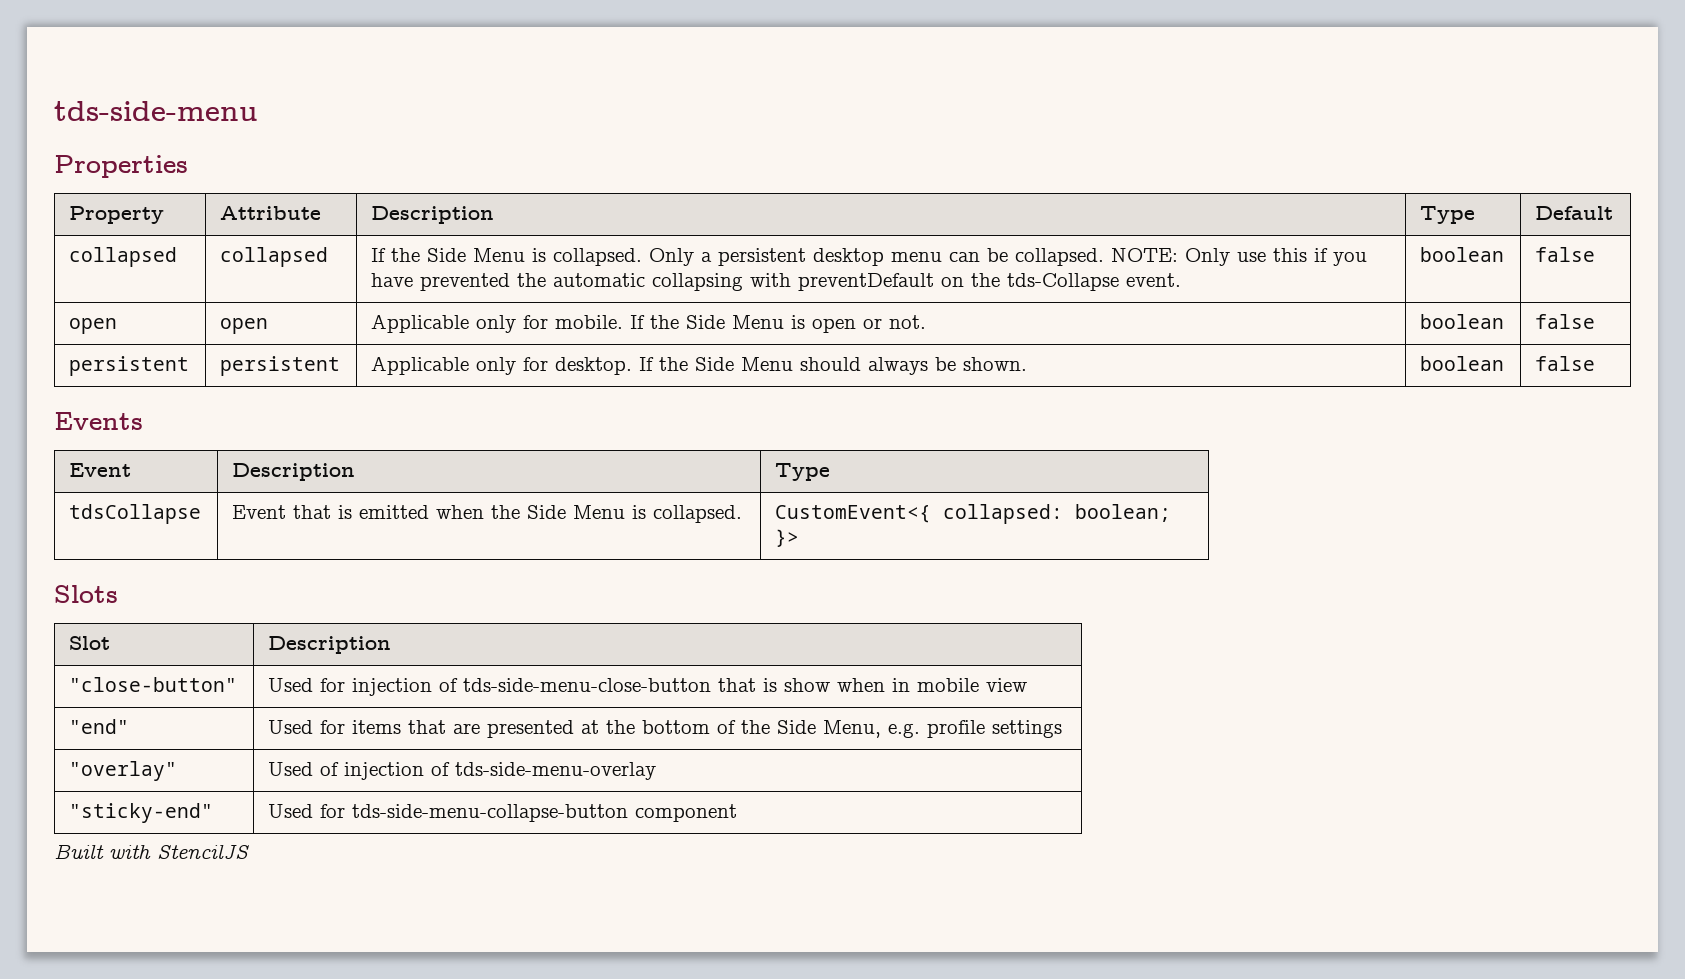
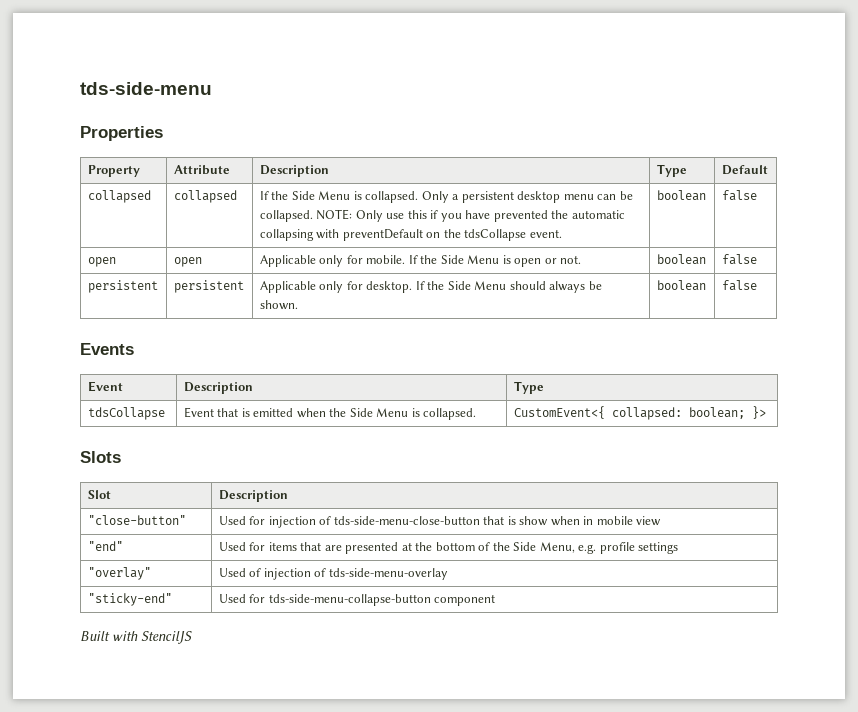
- collapsed | collapsed | If the Side Menu is collapsed. Only a persistent desktop menu can be collapsed. NOTE: Only use this if you have prevented the automatic collapsing with preventDefault on the tds-Collapse event. | boolean | false
+ collapsed | collapsed | If the Side Menu is collapsed. Only a persistent desktop menu can be collapsed. NOTE: Only use this if you have prevented the automatic collapsing with preventDefault on the tdsCollapse event. | boolean | false

